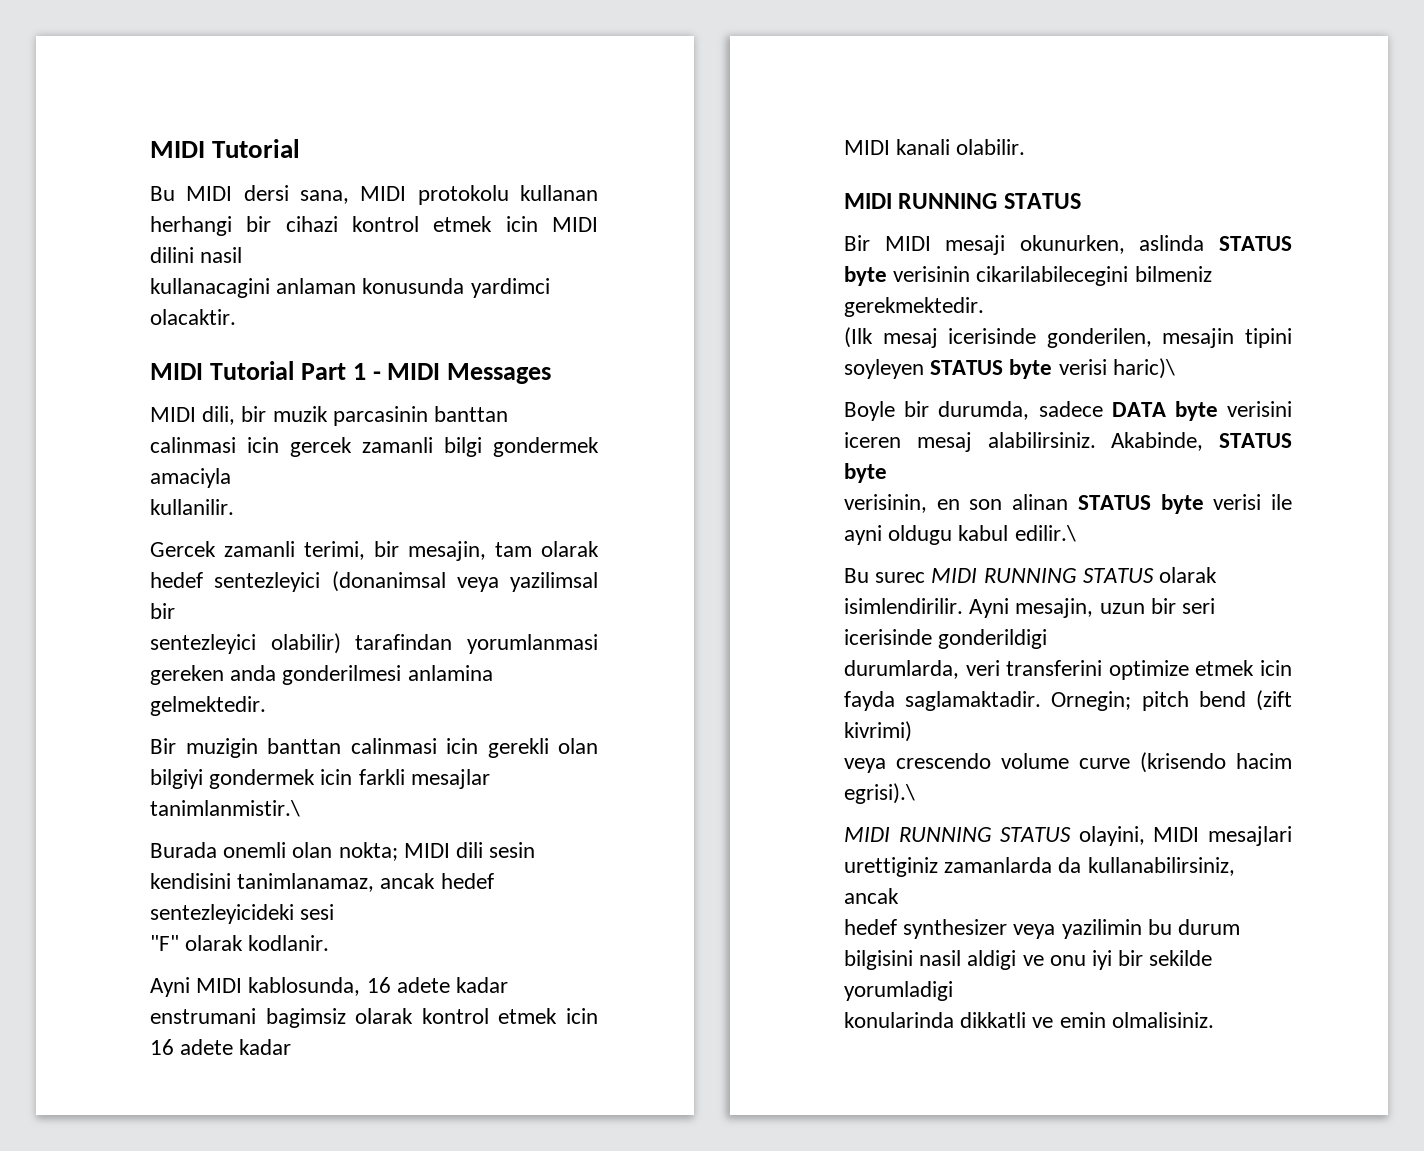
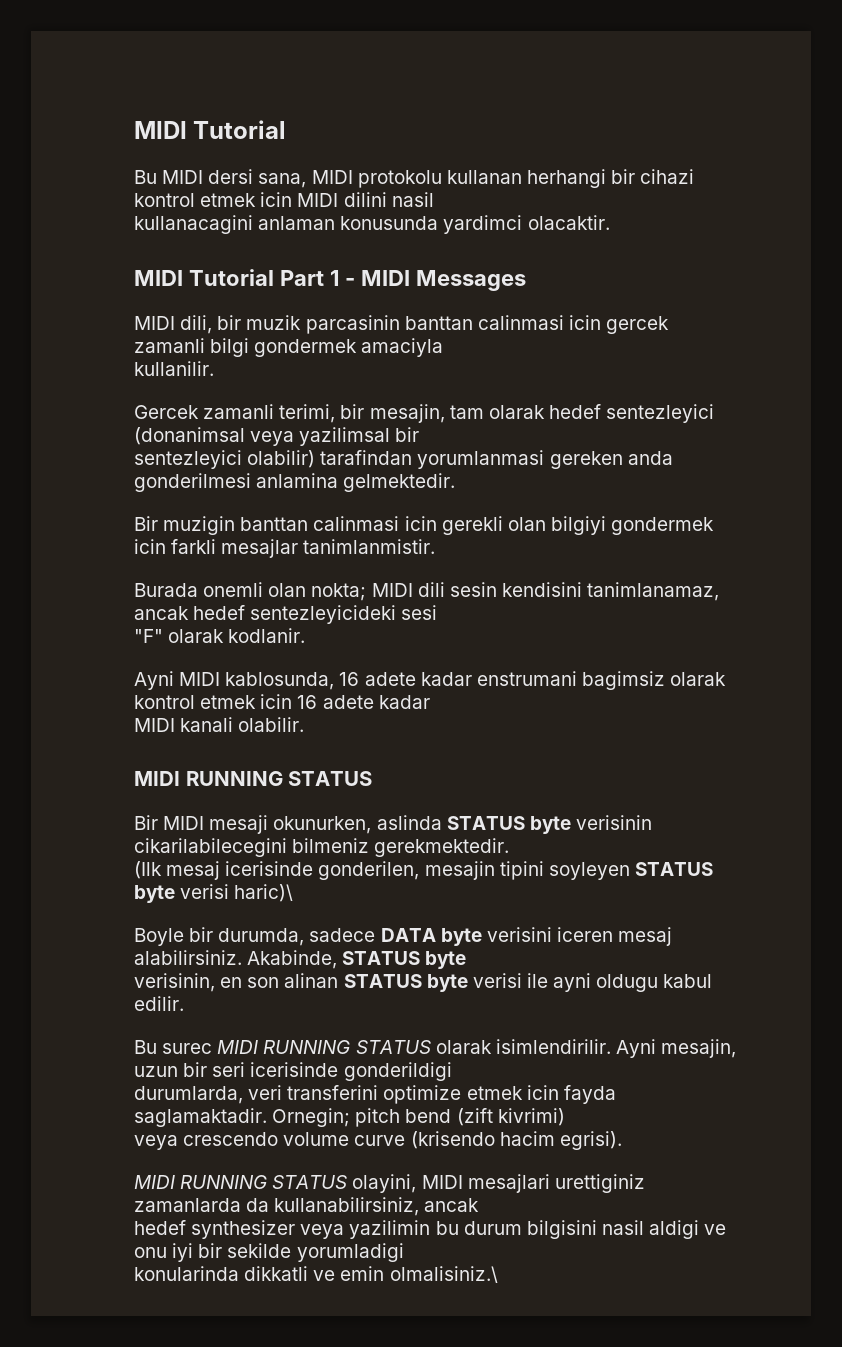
- Bir muzigin banttan calinmasi icin gerekli olan bilgiyi gondermek icin farkli mesajlar tanimlanmistir.\
+ Bir muzigin banttan calinmasi icin gerekli olan bilgiyi gondermek icin farkli mesajlar tanimlanmistir.
- verisinin, en son alinan STATUS byte verisi ile ayni oldugu kabul edilir.\
+ verisinin, en son alinan STATUS byte verisi ile ayni oldugu kabul edilir.
- veya crescendo volume curve (krisendo hacim egrisi).\
+ veya crescendo volume curve (krisendo hacim egrisi).
- konularinda dikkatli ve emin olmalisiniz.
+ konularinda dikkatli ve emin olmalisiniz.\

